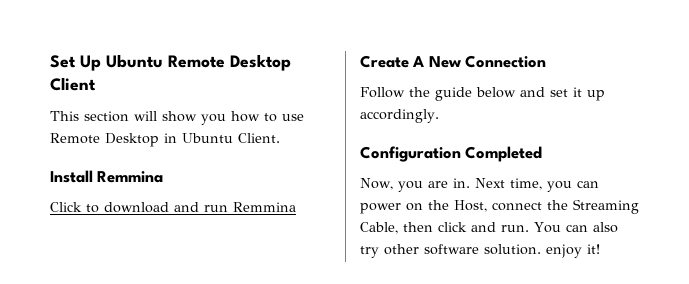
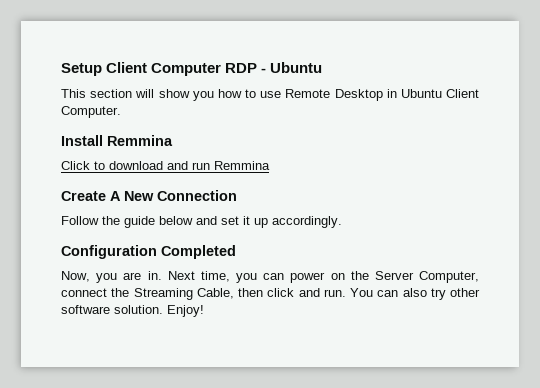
- Set Up Ubuntu Remote Desktop Client
+ Setup Client Computer RDP - Ubuntu
- This section will show you how to use Remote Desktop in Ubuntu Client.
+ This section will show you how to use Remote Desktop in Ubuntu Client Computer.
- Next time, you can power on the Host, connect the Streaming Cable, then click and run.
+ Next time, you can power on the Server Computer, connect the Streaming Cable, then click and run.
- You can also try other software solution. enjoy it!
+ You can also try other software solution. Enjoy!

